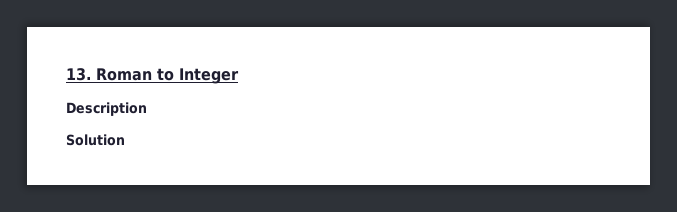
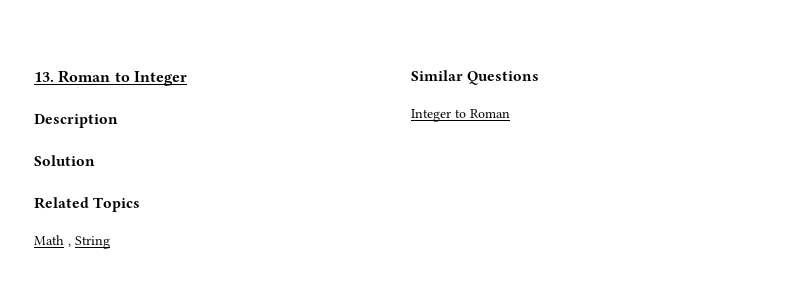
+ Related Topics
+ Math , String
+ Similar Questions
+ Integer to Roman

